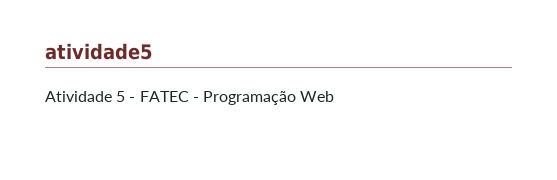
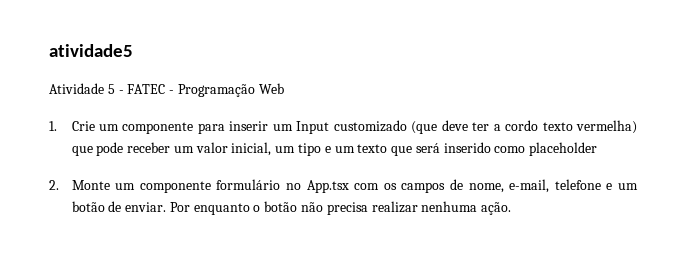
+ 1. Crie um componente para inserir um Input customizado (que deve ter a cordo texto vermelha) que pode receber um valor inicial, um tipo e um texto que será inserido como placeholder
+ 2. Monte um componente formulário no App.tsx com os campos de nome, e-mail, telefone e um botão de enviar. Por enquanto o botão não precisa realizar nenhuma ação.

